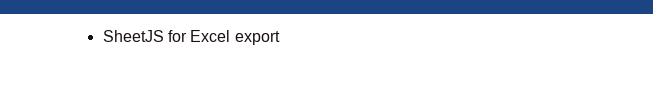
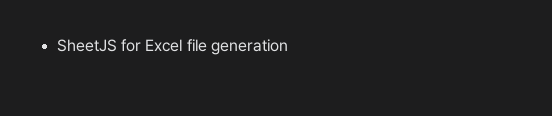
- SheetJS for Excel export
+ SheetJS for Excel file generation

